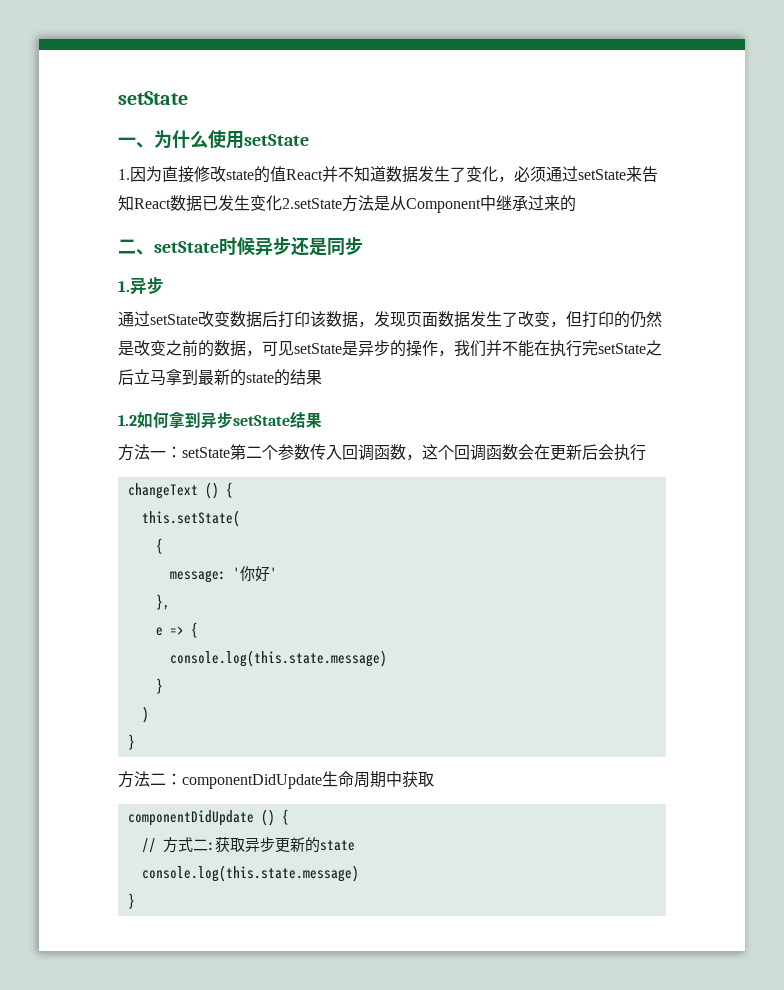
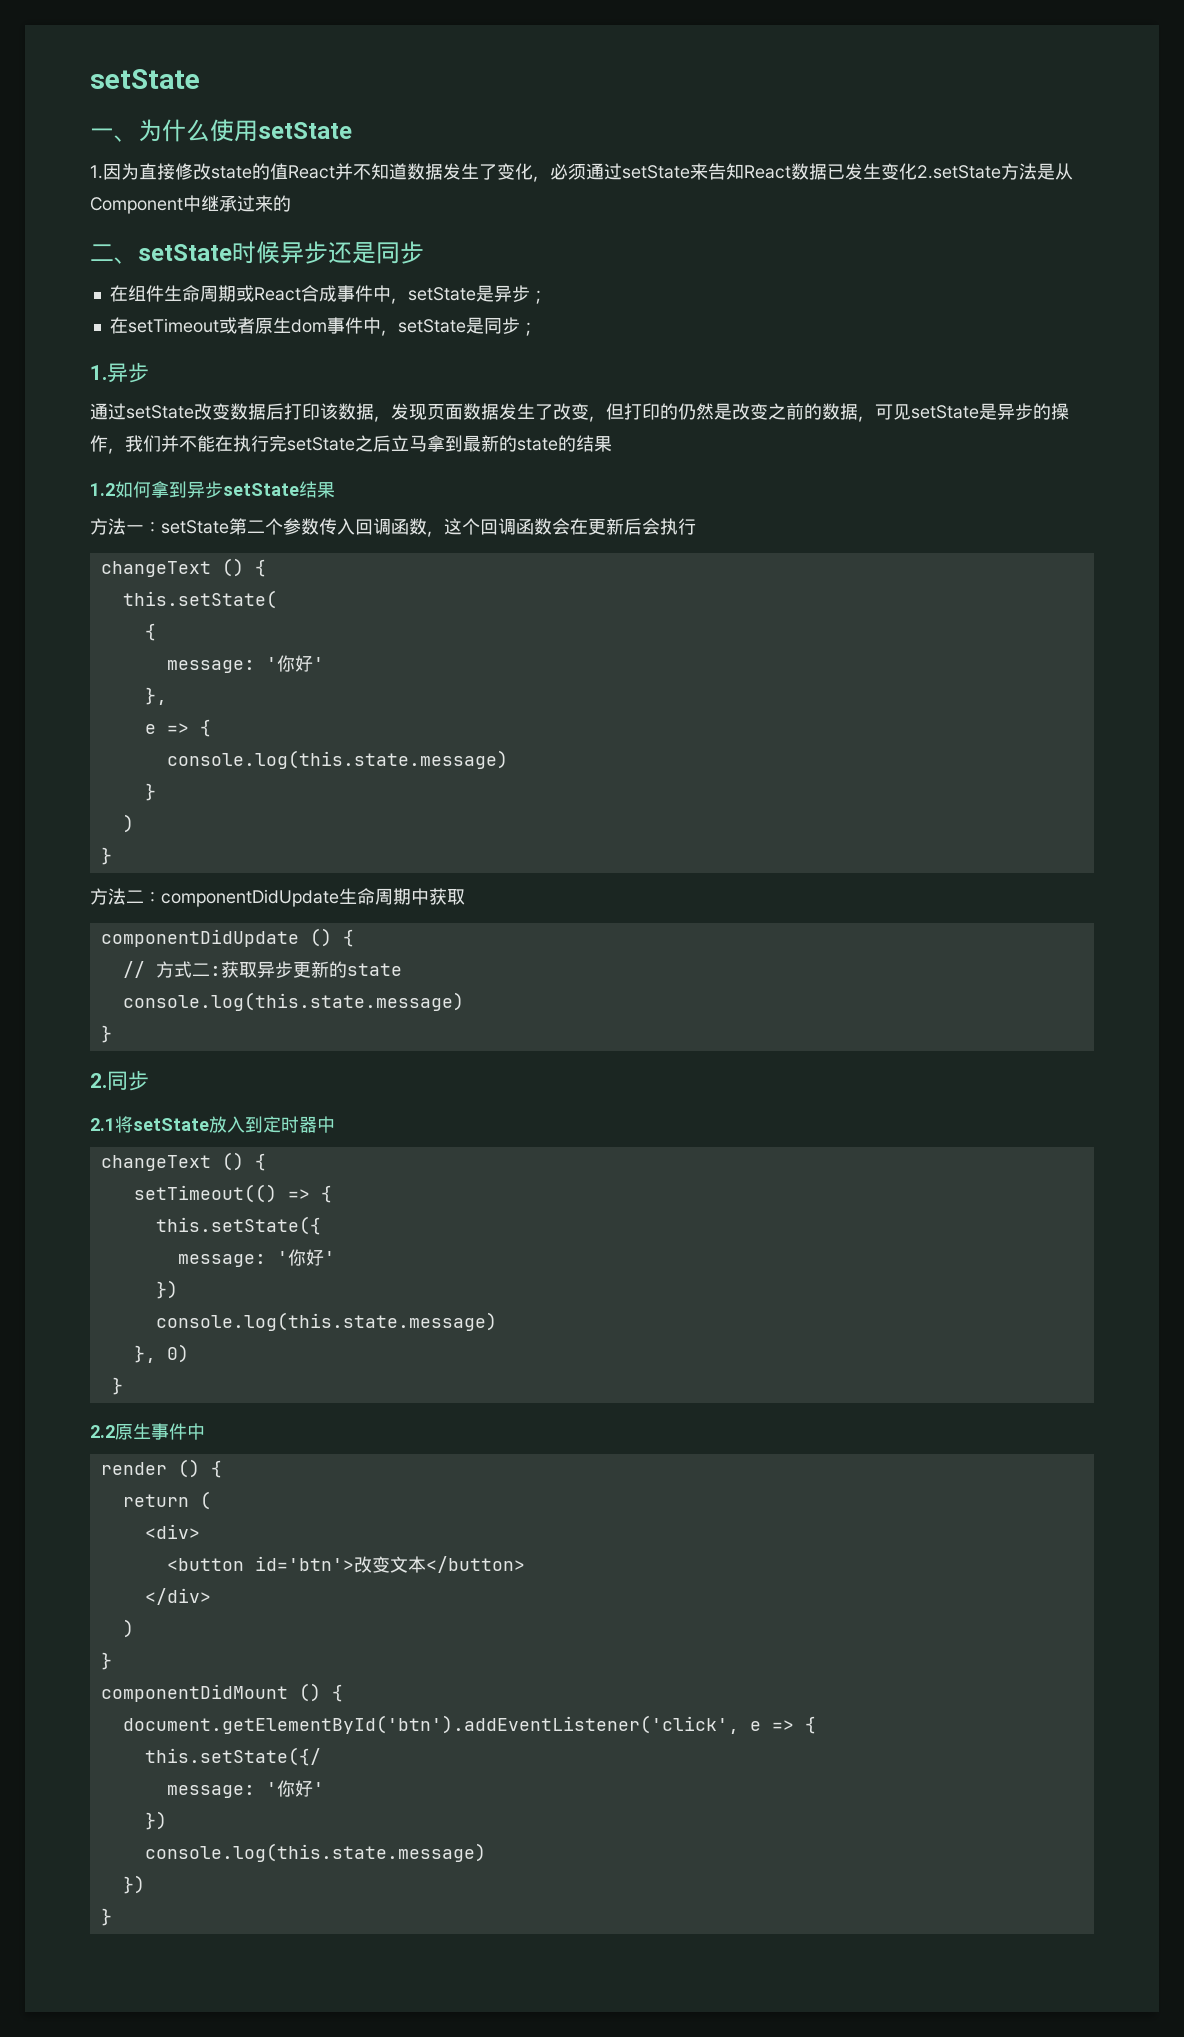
+ 在组件生命周期或React合成事件中，setState是异步；
+ 在setTimeout或者原生dom事件中，setState是同步；
+ 2.同步
+ 2.1将setState放入到定时器中
+ changeText () {
+ setTimeout(() => {
+ this.setState({
+ message: '你好'
+ })
+ console.log(this.state.message)
+ }, 0)
+ }
+ 2.2原生事件中
+ render () {
+ return (
+ <div>
+ <button id='btn'>改变文本</button>
+ </div>
+ )
+ }
+ componentDidMount () {
+ document.getElementById('btn').addEventListener('click', e => {
+ this.setState({/
+ message: '你好'
+ })
+ console.log(this.state.message)
+ })
+ }

